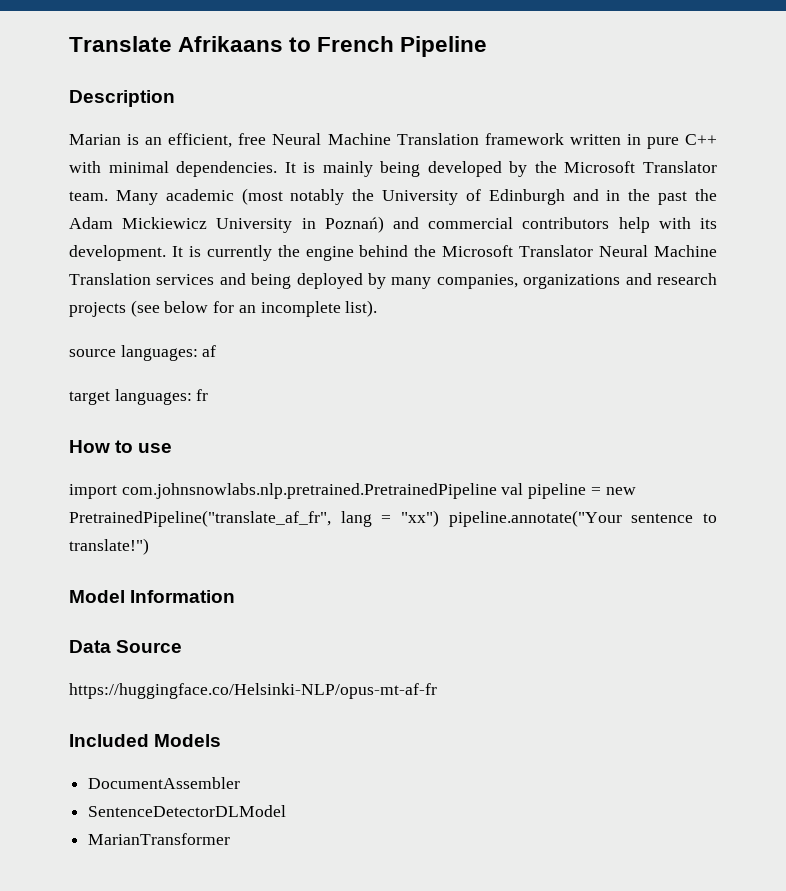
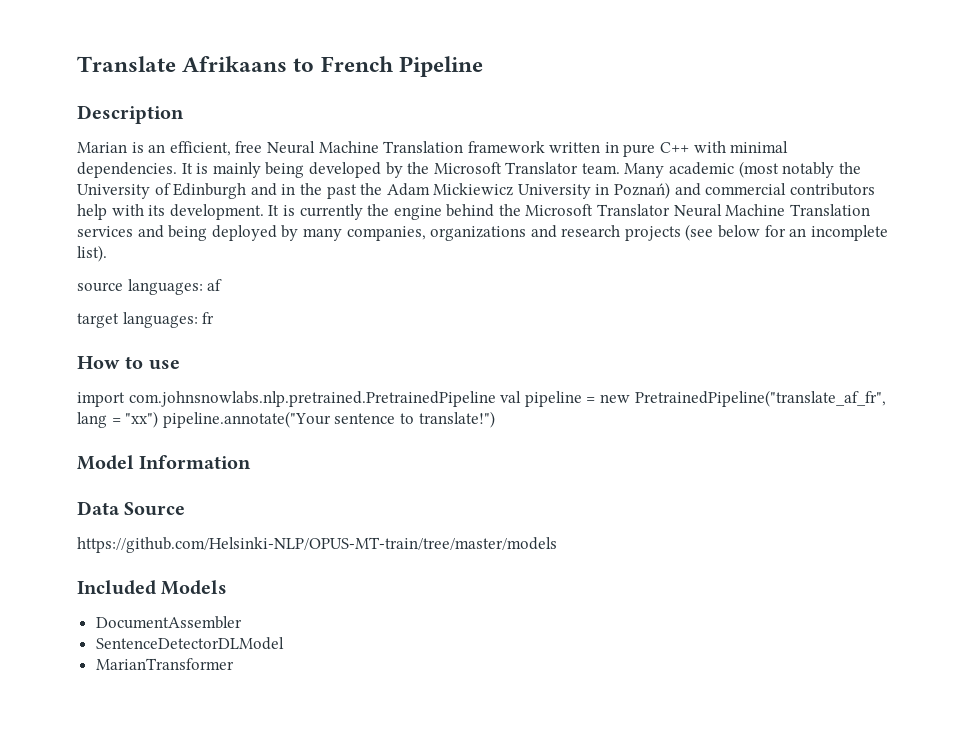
- https://huggingface.co/Helsinki-NLP/opus-mt-af-fr
+ https://github.com/Helsinki-NLP/OPUS-MT-train/tree/master/models

